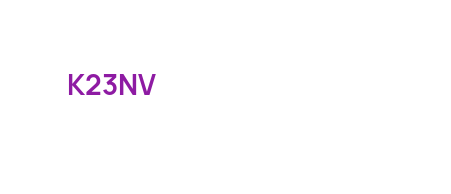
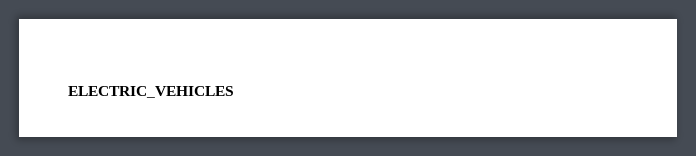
- K23NV
+ ELECTRIC_VEHICLES

